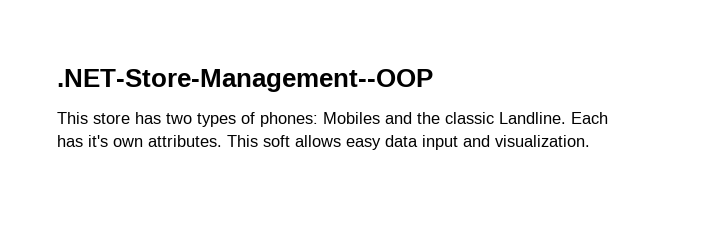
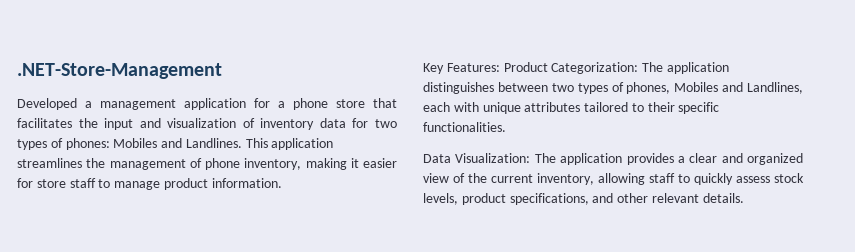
- .NET-Store-Management--OOP
- This store has two types of phones: Mobiles and the classic Landline. Each has it's own attributes. This soft allows easy data input and visualization.
+ .NET-Store-Management
+ Developed a management application for a phone store that facilitates the input and visualization of inventory data for two types of phones: Mobiles and Landlines. This application streamlines the management of phone inventory, making it easier for store staff to manage product information.
+ Key Features: Product Categorization: The application distinguishes between two types of phones, Mobiles and Landlines, each with unique attributes tailored to their specific functionalities.
+ Data Visualization: The application provides a clear and organized view of the current inventory, allowing staff to quickly assess stock levels, product specifications, and other relevant details.

